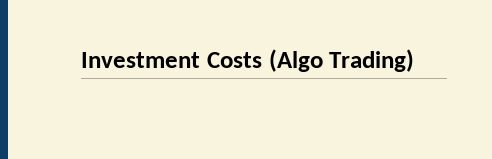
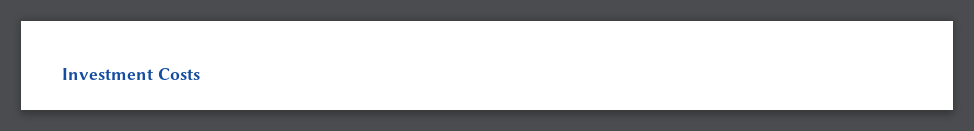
- Investment Costs (Algo Trading)
+ Investment Costs

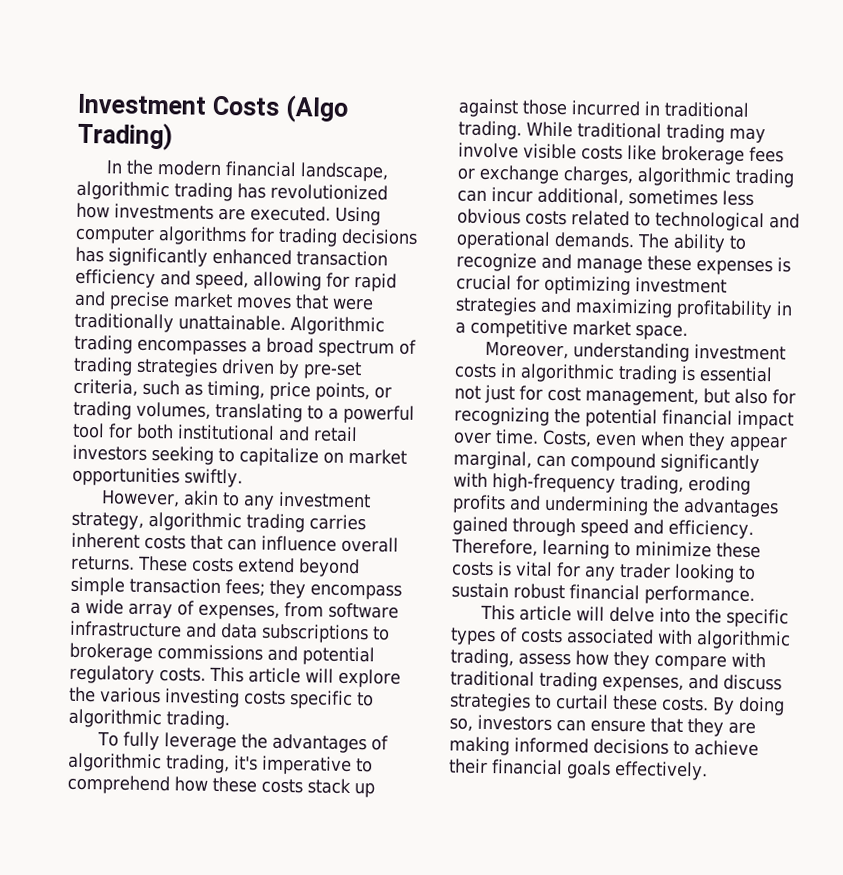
- Investment Costs
+ Investment Costs (Algo Trading)
+ In the modern financial landscape, algorithmic trading has revolutionized how investments are executed. Using computer algorithms for trading decisions has significantly enhanced transaction efficiency and speed, allowing for rapid and precise market moves that were traditionally unattainable. Algorithmic trading encompasses a broad spectrum of trading strategies driven by pre-set criteria, such as timing, price points, or trading volumes, translating to a powerful tool for both institutional and retail investors seeking to capitalize on market opportunities swiftly.
+ However, akin to any investment strategy, algorithmic trading carries inherent costs that can influence overall returns. These costs extend beyond simple transaction fees; they encompass a wide array of expenses, from software infrastructure and data subscriptions to brokerage commissions and potential regulatory costs. This article will explore the various investing costs specific to algorithmic trading.
+ To fully leverage the advantages of algorithmic trading, it's imperative to comprehend how these costs stack up against those incurred in traditional trading. While traditional trading may involve visible costs like brokerage fees or exchange charges, algorithmic trading can incur additional, sometimes less obvious costs related to technological and operational demands. The ability to recognize and manage these expenses is crucial for optimizing investment strategies and maximizing profitability in a competitive market space.
+ Moreover, understanding investment costs in algorithmic trading is essential not just for cost management, but also for recognizing the potential financial impact over time. Costs, even when they appear marginal, can compound significantly with high-frequency trading, eroding profits and undermining the advantages gained through speed and efficiency. Therefore, learning to minimize these costs is vital for any trader looking to sustain robust financial performance.
+ This article will delve into the specific types of costs associated with algorithmic trading, assess how they compare with traditional trading expenses, and discuss strategies to curtail these costs. By doing so, investors can ensure that they are making informed decisions to achieve their financial goals effectively.

